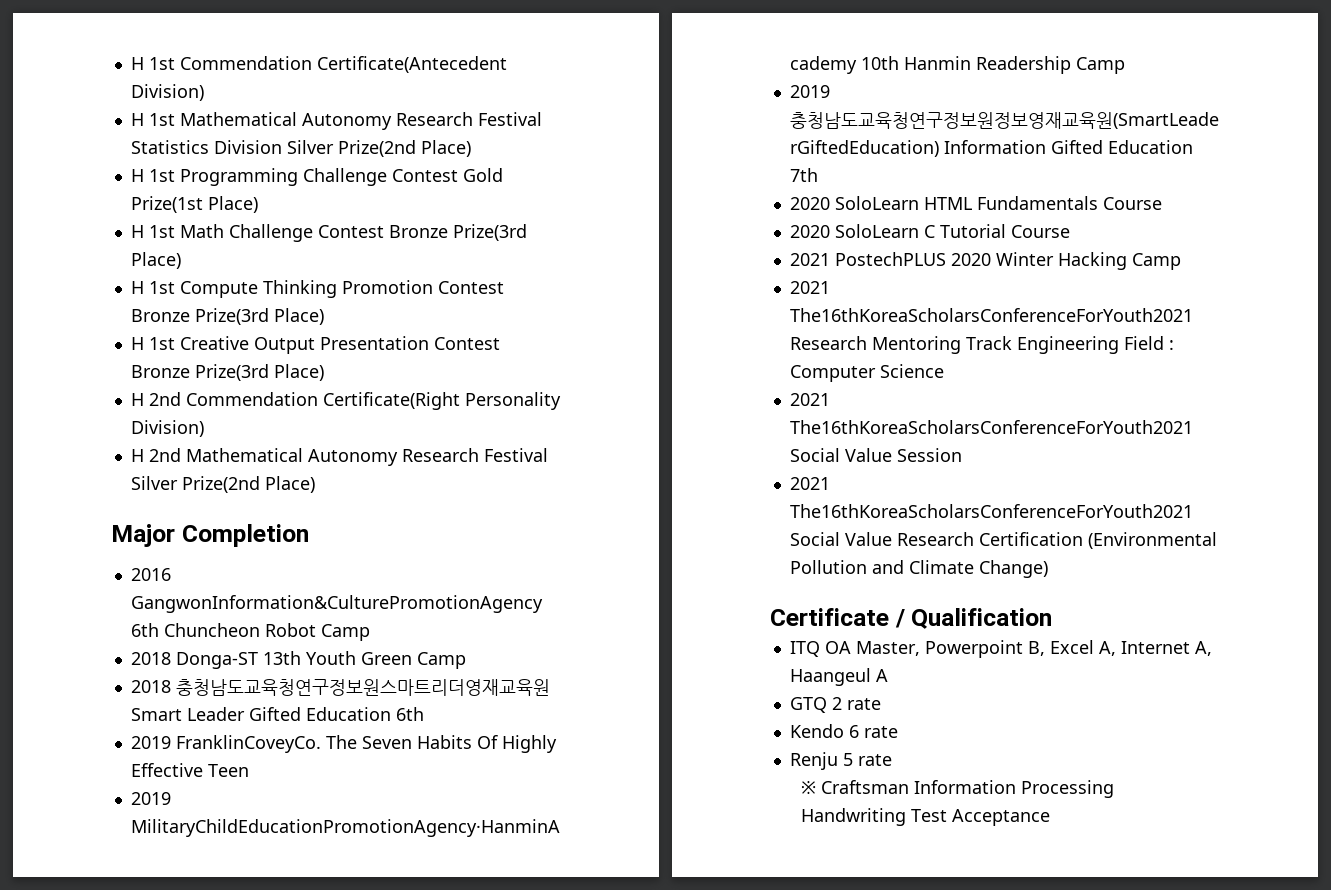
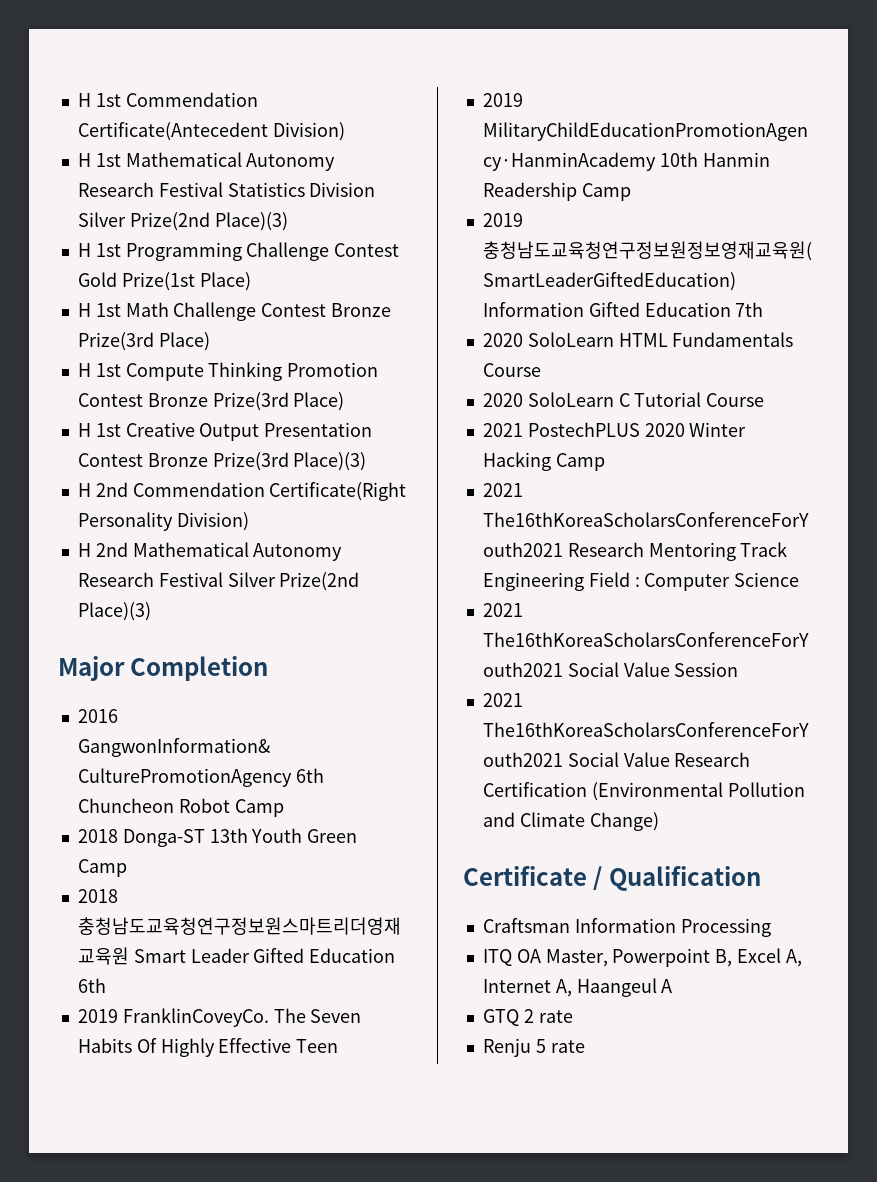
- H 1st Mathematical Autonomy Research Festival Statistics Division Silver Prize(2nd Place)
+ H 1st Mathematical Autonomy Research Festival Statistics Division Silver Prize(2nd Place)(3)
- H 1st Creative Output Presentation Contest Bronze Prize(3rd Place)
+ H 1st Creative Output Presentation Contest Bronze Prize(3rd Place)(3)
- H 2nd Mathematical Autonomy Research Festival Silver Prize(2nd Place)
+ H 2nd Mathematical Autonomy Research Festival Silver Prize(2nd Place)(3)
+ Craftsman Information Processing
- Kendo 6 rate
- ※ Craftsman Information Processing Handwriting Test Acceptance

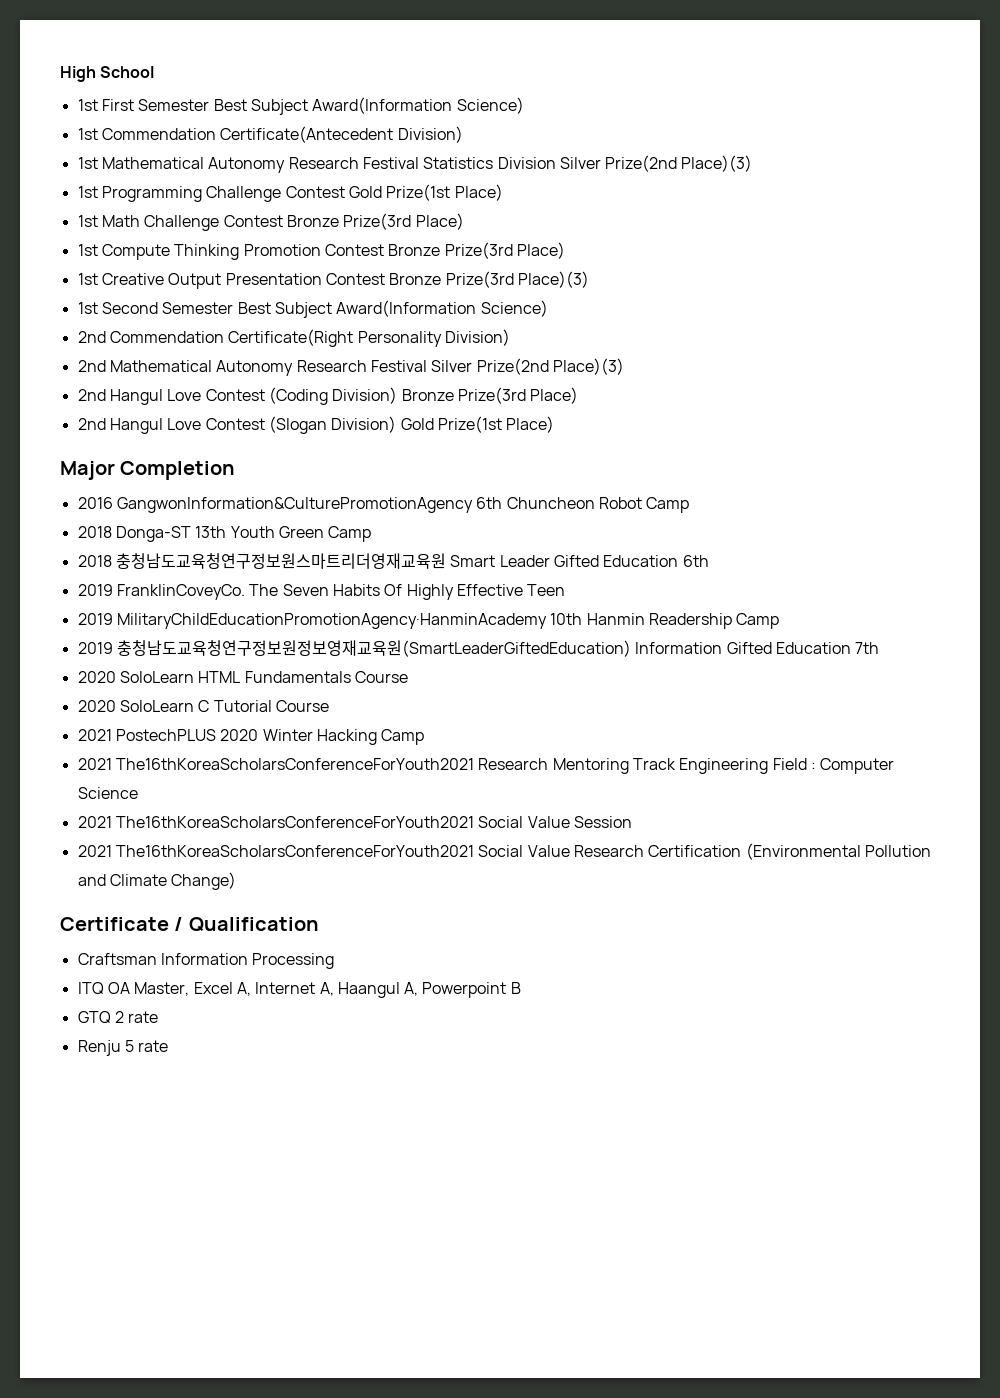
- H 1st Commendation Certificate(Antecedent Division)
+ High School
+ 1st First Semester Best Subject Award(Information Science)
+ 1st Commendation Certificate(Antecedent Division)
- H 1st Mathematical Autonomy Research Festival Statistics Division Silver Prize(2nd Place)(3)
+ 1st Mathematical Autonomy Research Festival Statistics Division Silver Prize(2nd Place)(3)
- H 1st Programming Challenge Contest Gold Prize(1st Place)
+ 1st Programming Challenge Contest Gold Prize(1st Place)
- H 1st Math Challenge Contest Bronze Prize(3rd Place)
+ 1st Math Challenge Contest Bronze Prize(3rd Place)
- H 1st Compute Thinking Promotion Contest Bronze Prize(3rd Place)
+ 1st Compute Thinking Promotion Contest Bronze Prize(3rd Place)
- H 1st Creative Output Presentation Contest Bronze Prize(3rd Place)(3)
+ 1st Creative Output Presentation Contest Bronze Prize(3rd Place)(3)
- H 2nd Commendation Certificate(Right Personality Division)
+ 1st Second Semester Best Subject Award(Information Science)
+ 2nd Commendation Certificate(Right Personality Division)
- H 2nd Mathematical Autonomy Research Festival Silver Prize(2nd Place)(3)
+ 2nd Mathematical Autonomy Research Festival Silver Prize(2nd Place)(3)
+ 2nd Hangul Love Contest (Coding Division) Bronze Prize(3rd Place)
+ 2nd Hangul Love Contest (Slogan Division) Gold Prize(1st Place)
- ITQ OA Master, Powerpoint B, Excel A, Internet A, Haangeul A
+ ITQ OA Master, Excel A, Internet A, Haangul A, Powerpoint B

